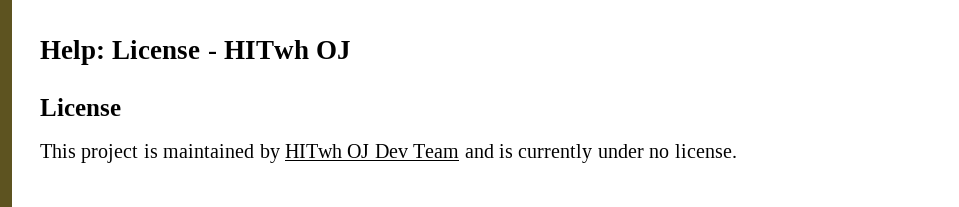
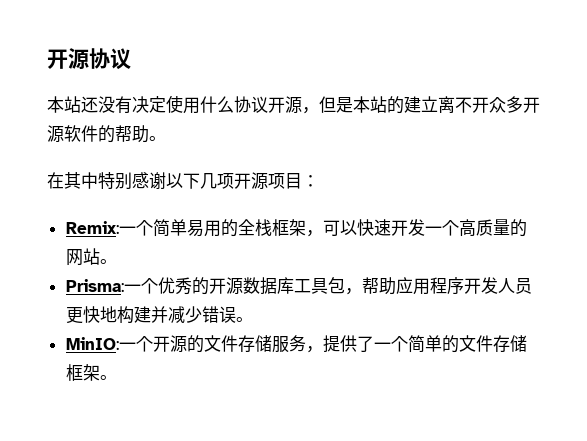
- Help: License - HITwh OJ
- License
- This project is maintained by HITwh OJ Dev Team and is currently under no license.
+ 开源协议
+ 本站还没有决定使用什么协议开源，但是本站的建立离不开众多开源软件的帮助。
+ 在其中特别感谢以下几项开源项目：
+ Remix:一个简单易用的全栈框架，可以快速开发一个高质量的网站。
+ Prisma:一个优秀的开源数据库工具包，帮助应用程序开发人员更快地构建并减少错误。
+ MinIO:一个开源的文件存储服务，提供了一个简单的文件存储框架。

